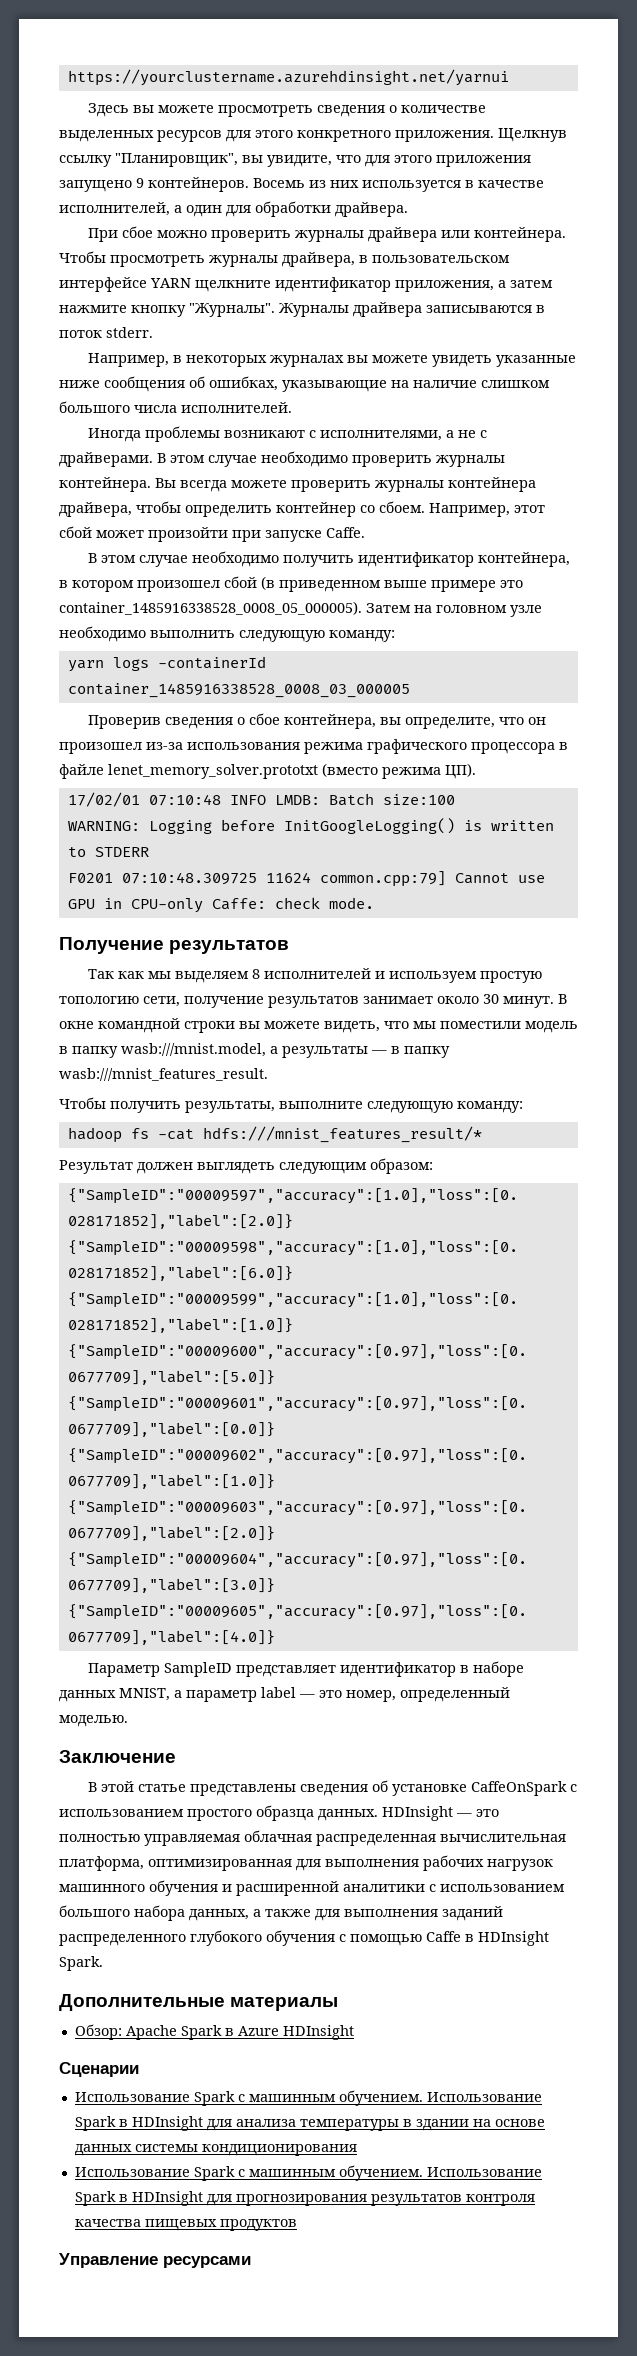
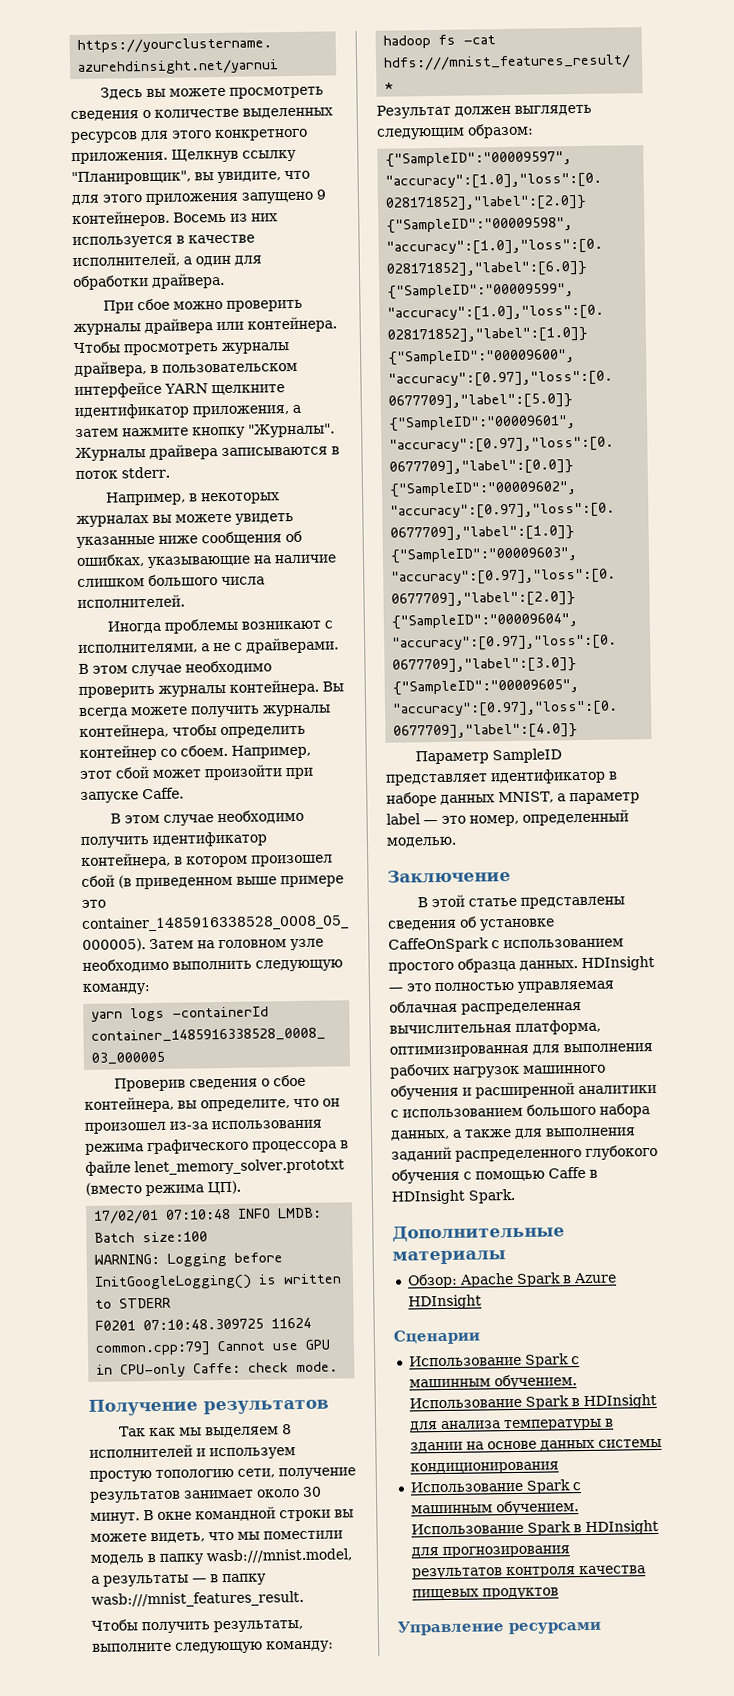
- Вы всегда можете проверить журналы контейнера драйвера, чтобы определить контейнер со сбоем.
+ Вы всегда можете получить журналы контейнера, чтобы определить контейнер со сбоем.

